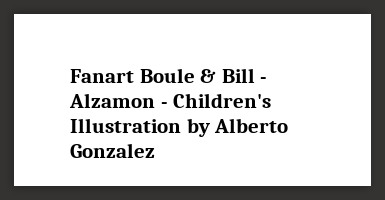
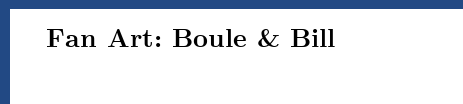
- Fanart Boule & Bill - Alzamon - Children's Illustration by Alberto Gonzalez
+ Fan Art: Boule & Bill

